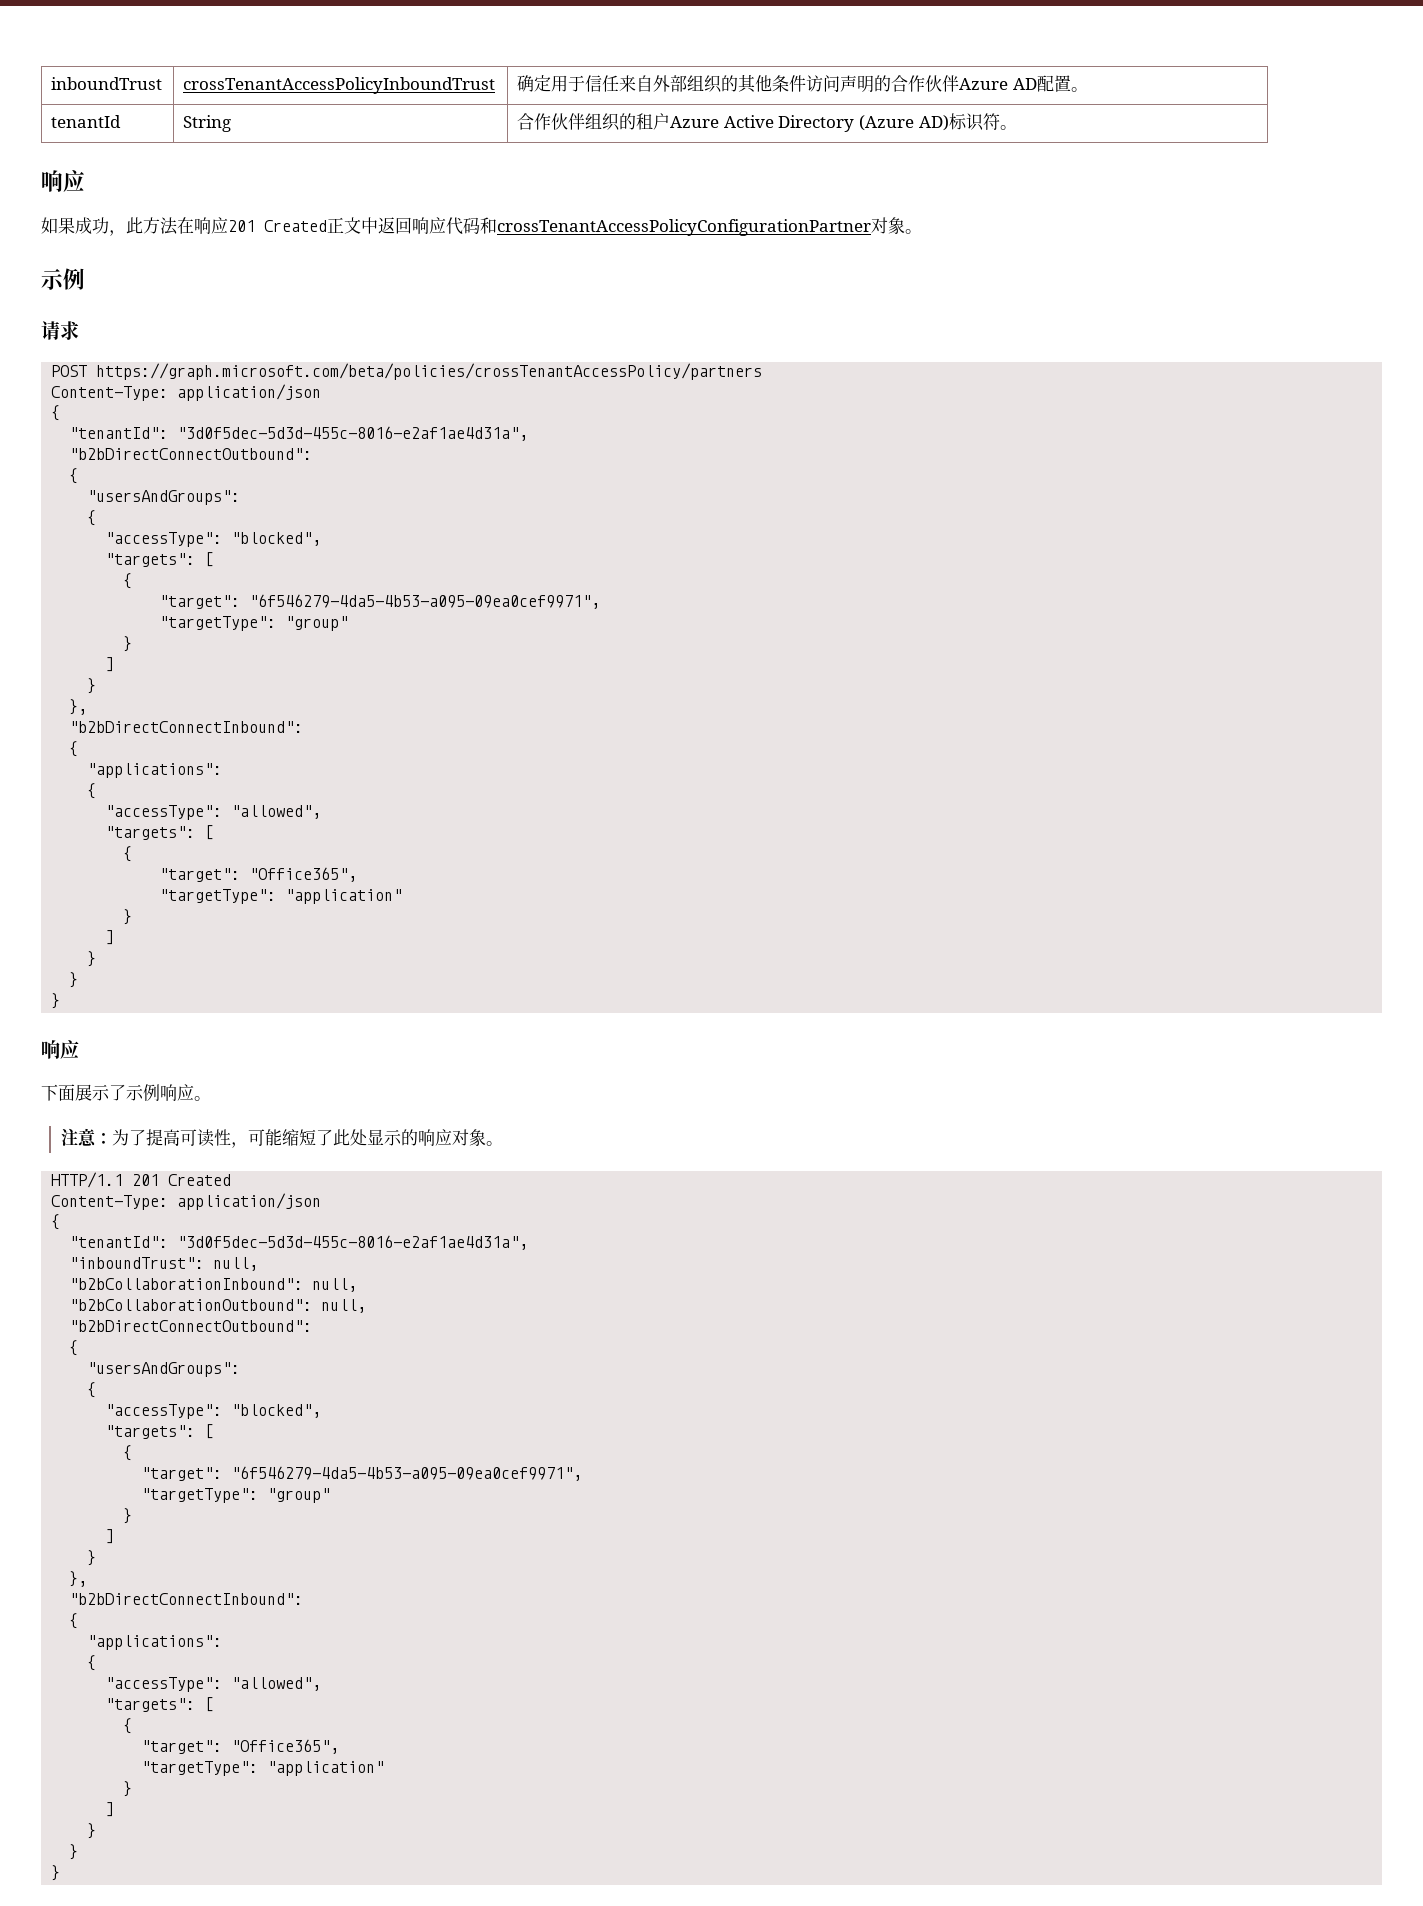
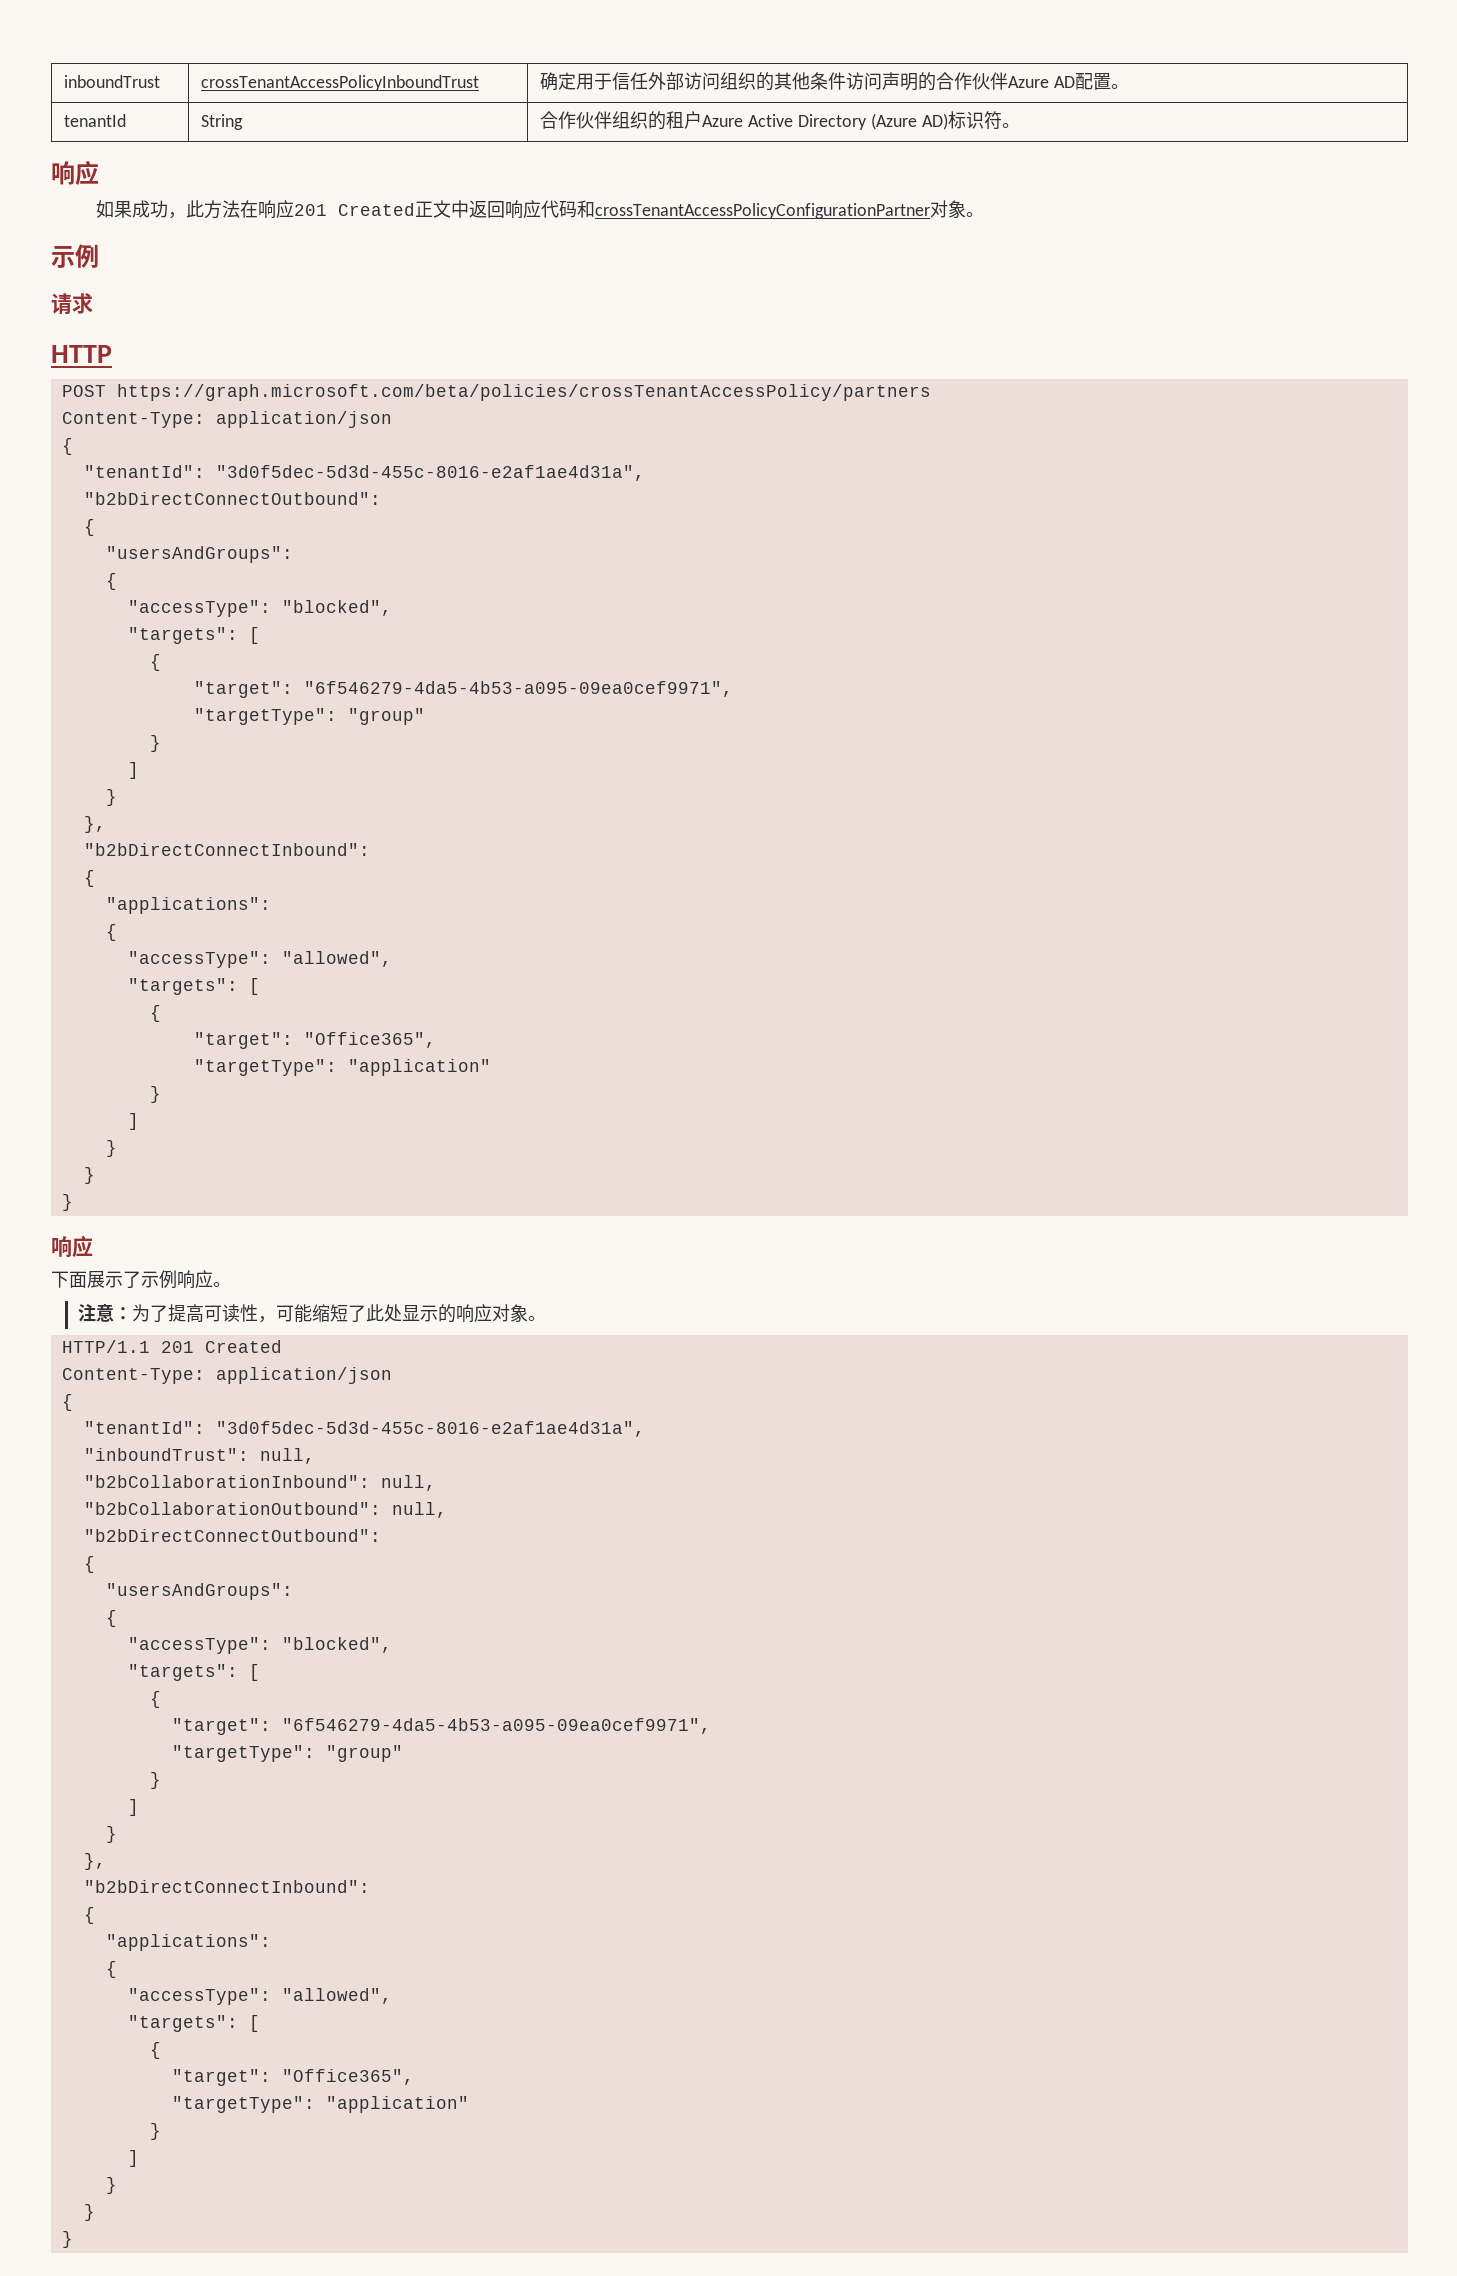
- inboundTrust | crossTenantAccessPolicyInboundTrust | 确定用于信任来自外部组织的其他条件访问声明的合作伙伴Azure AD配置。
+ inboundTrust | crossTenantAccessPolicyInboundTrust | 确定用于信任外部访问组织的其他条件访问声明的合作伙伴Azure AD配置。
+ HTTP

